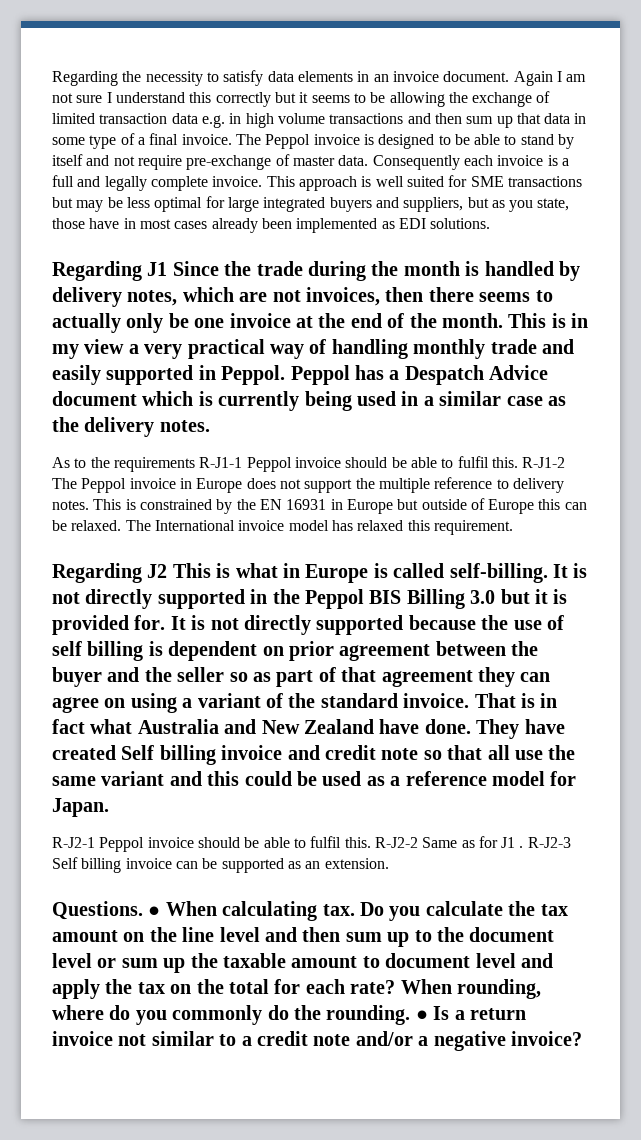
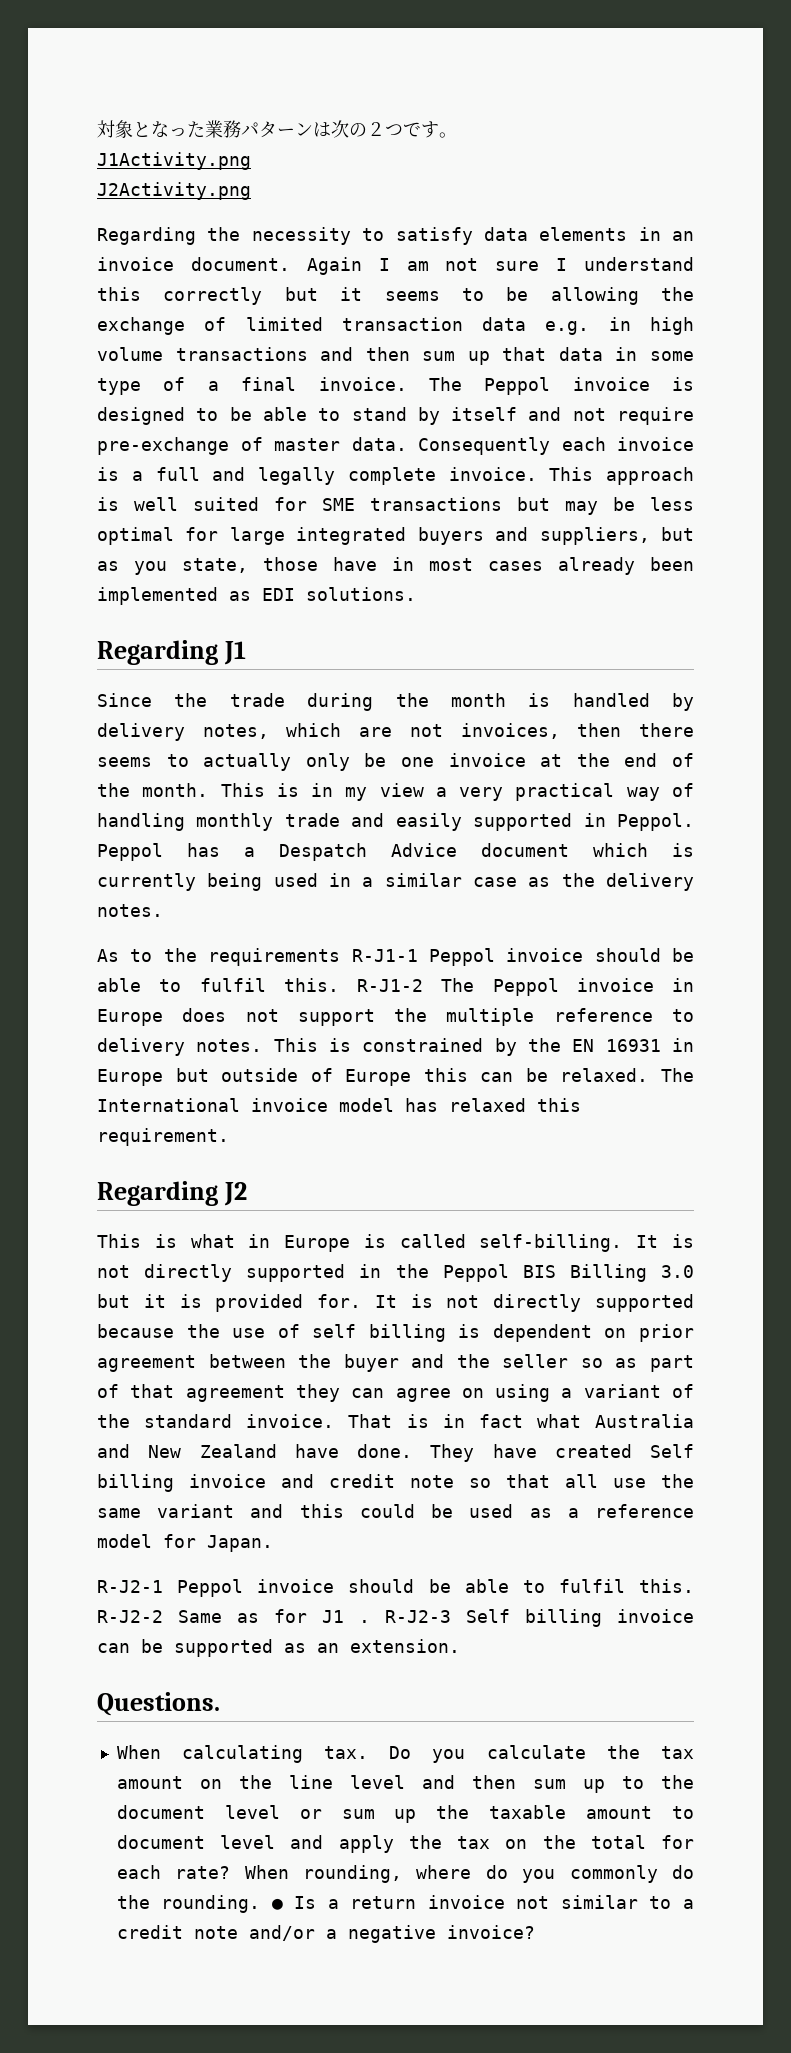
+ 対象となった業務パターンは次の２つです。
+ J1Activity.png
+ J2Activity.png
- Regarding J1 Since the trade during the month is handled by delivery notes, which are not invoices, then there seems to actually only be one invoice at the end of the month.
+ Regarding J1
+ Since the trade during the month is handled by delivery notes, which are not invoices, then there seems to actually only be one invoice at the end of the month.
- Regarding J2 This is what in Europe is called self-billing.
+ Regarding J2
+ This is what in Europe is called self-billing.
- Questions. ● When calculating tax.
+ Questions.
+ When calculating tax.

